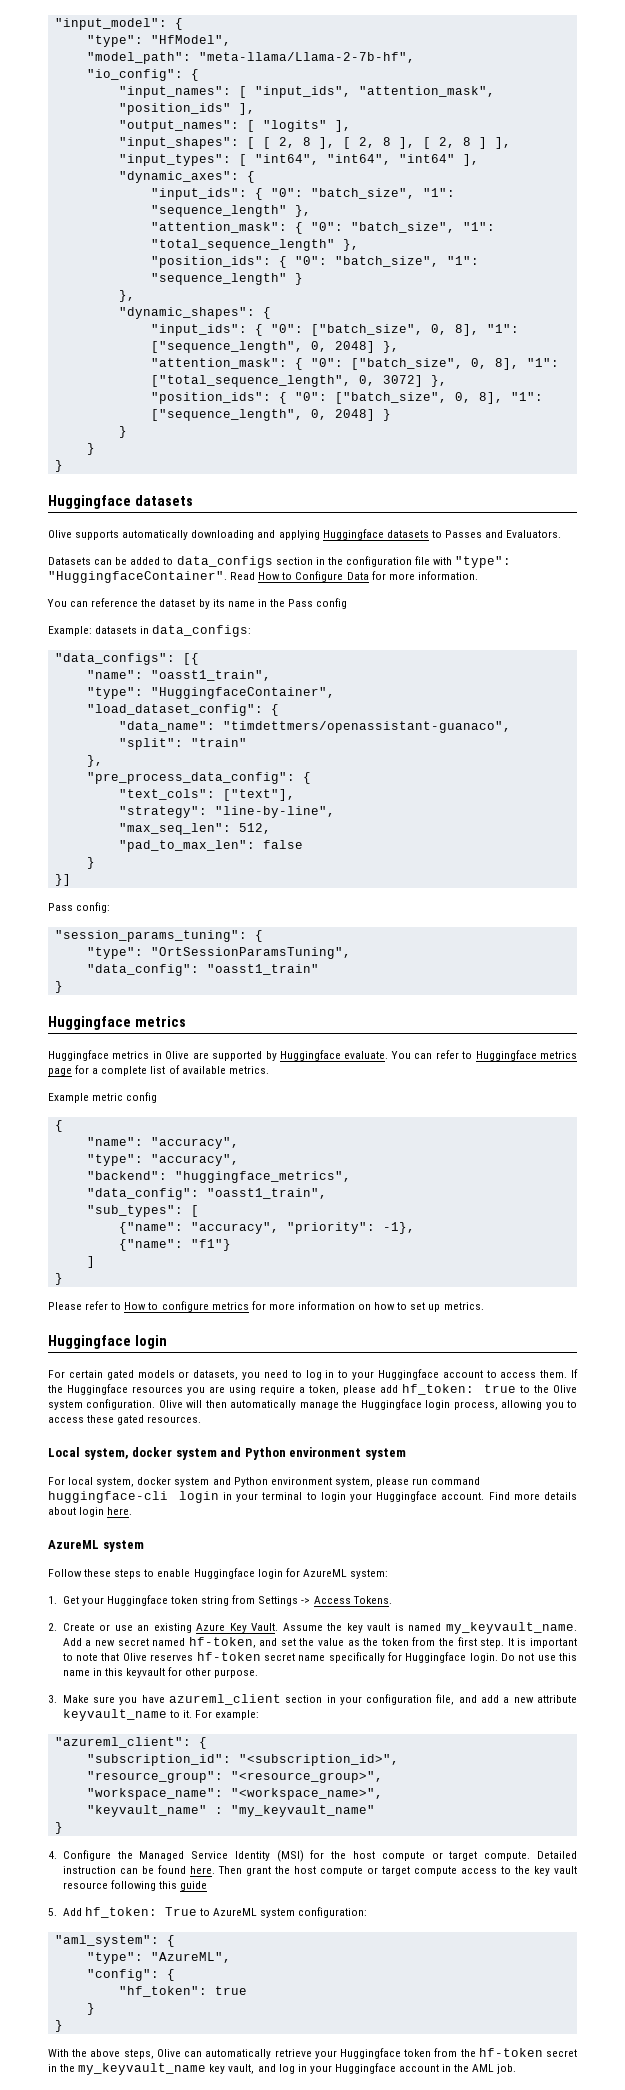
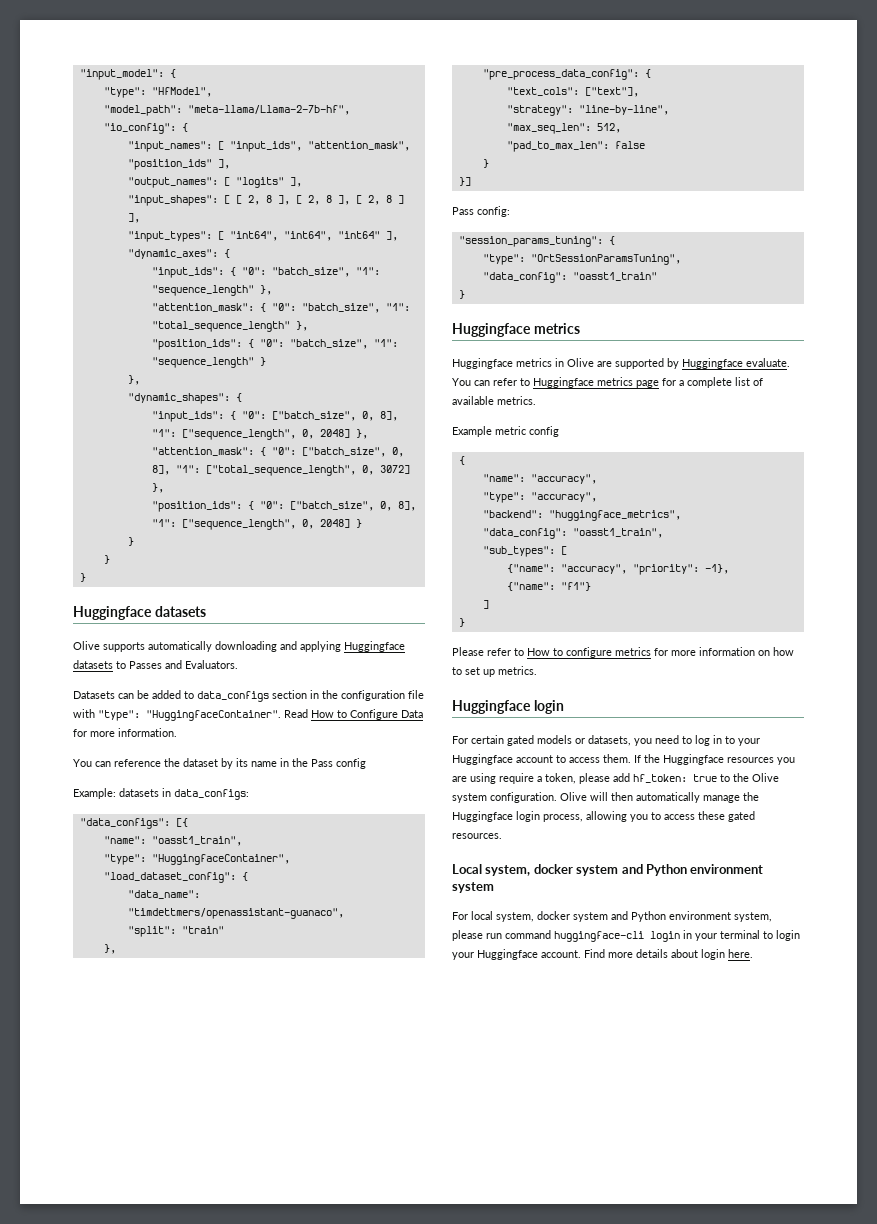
  Find more details about login here.
- AzureML system
- Follow these steps to enable Huggingface login for AzureML system:
- 1. Get your Huggingface token string from Settings -> Access Tokens.
- 2. Create or use an existing Azure Key Vault. Assume the key vault is named my_keyvault_name. Add a new secret named hf-token, and set the value as the token from the first step. It is important to note that Olive reserves hf-token secret name specifically for Huggingface login. Do not use this name in this keyvault for other purpose.
- 3. Make sure you have azureml_client section in your configuration file, and add a new attribute keyvault_name to it. For example:
- "azureml_client": {
- "subscription_id": "<subscription_id>",
- "resource_group": "<resource_group>",
- "workspace_name": "<workspace_name>",
- "keyvault_name" : "my_keyvault_name"
- }
- 4. Configure the Managed Service Identity (MSI) for the host compute or target compute. Detailed instruction can be found here. Then grant the host compute or target compute access to the key vault resource following this guide
- 5. Add hf_token: True to AzureML system configuration:
- "aml_system": {
- "type": "AzureML",
- "config": {
- "hf_token": true
- }
- }
- With the above steps, Olive can automatically retrieve your Huggingface token from the hf-token secret in the my_keyvault_name key vault, and log in your Huggingface account in the AML job.

